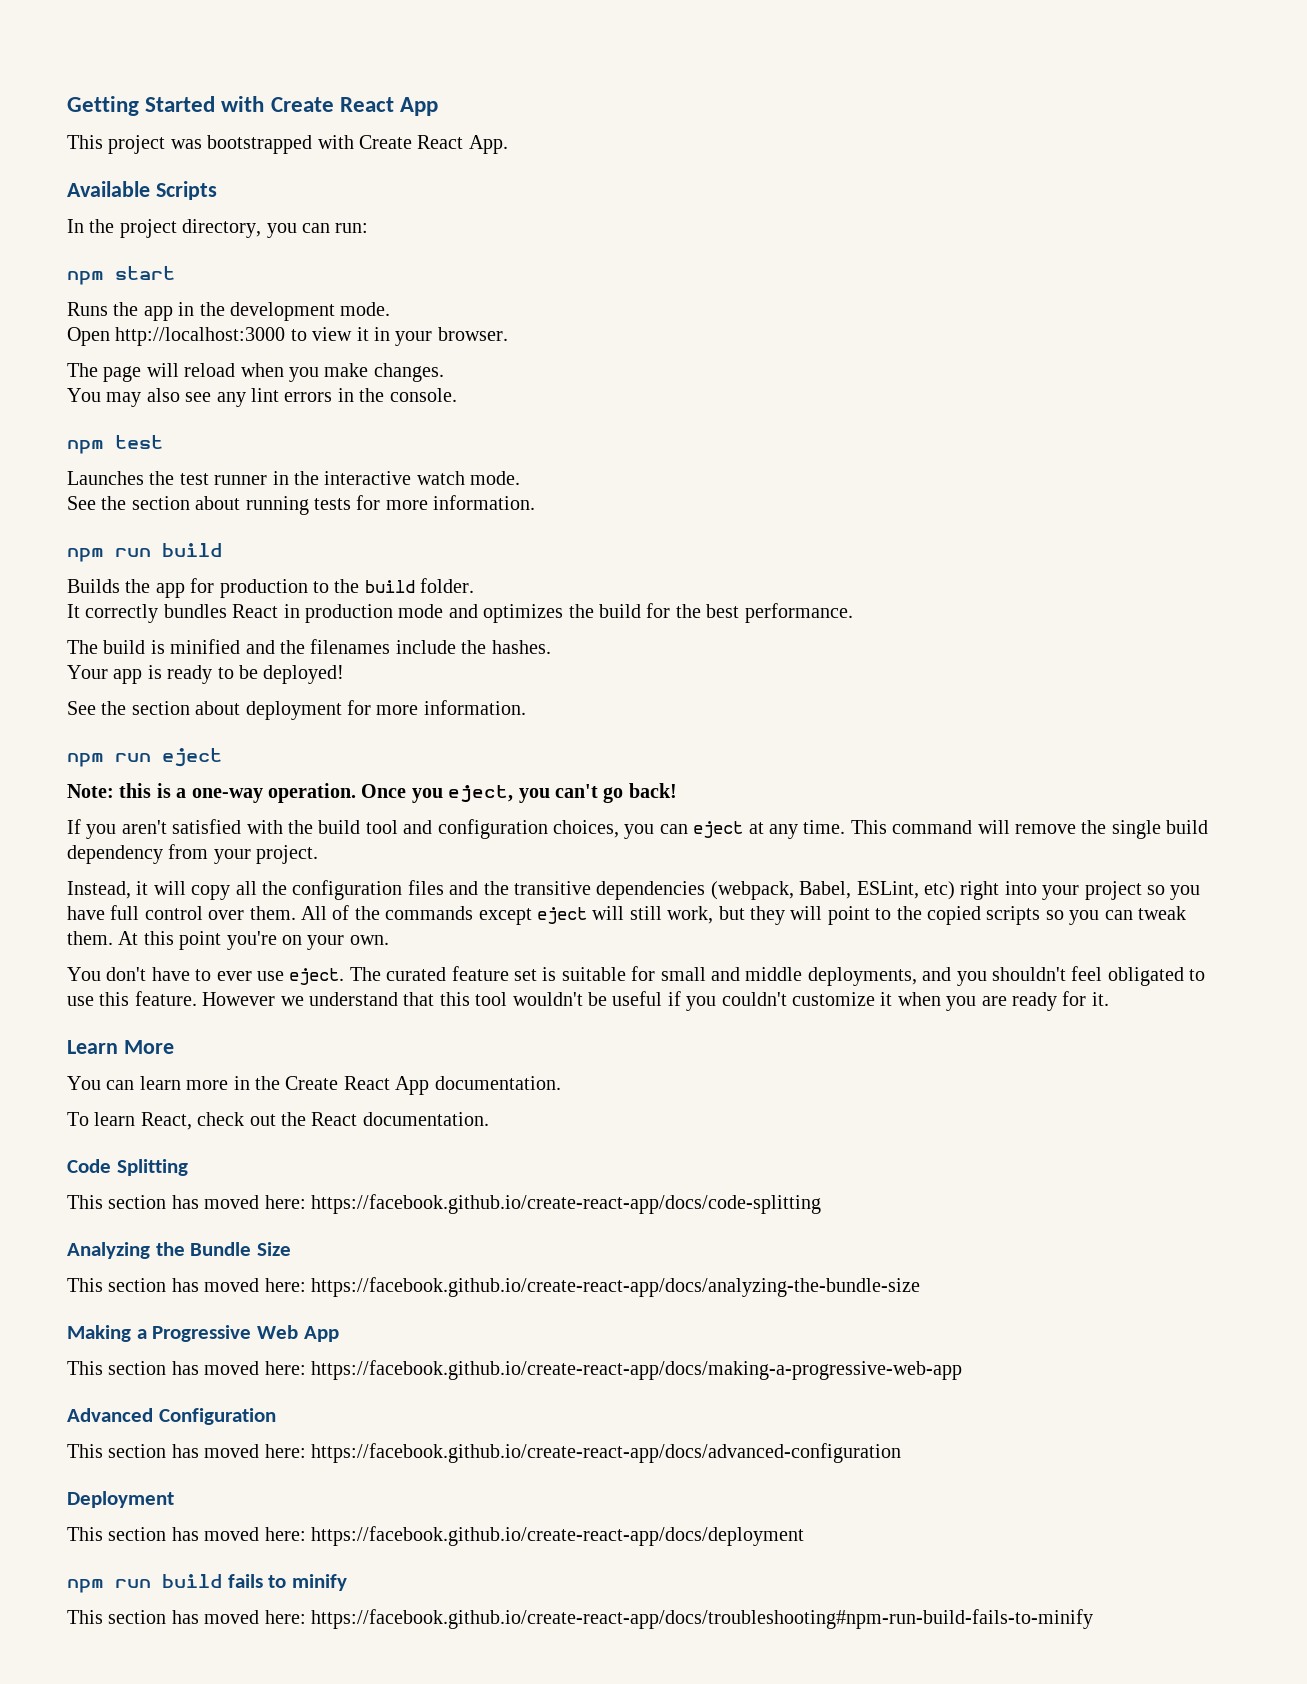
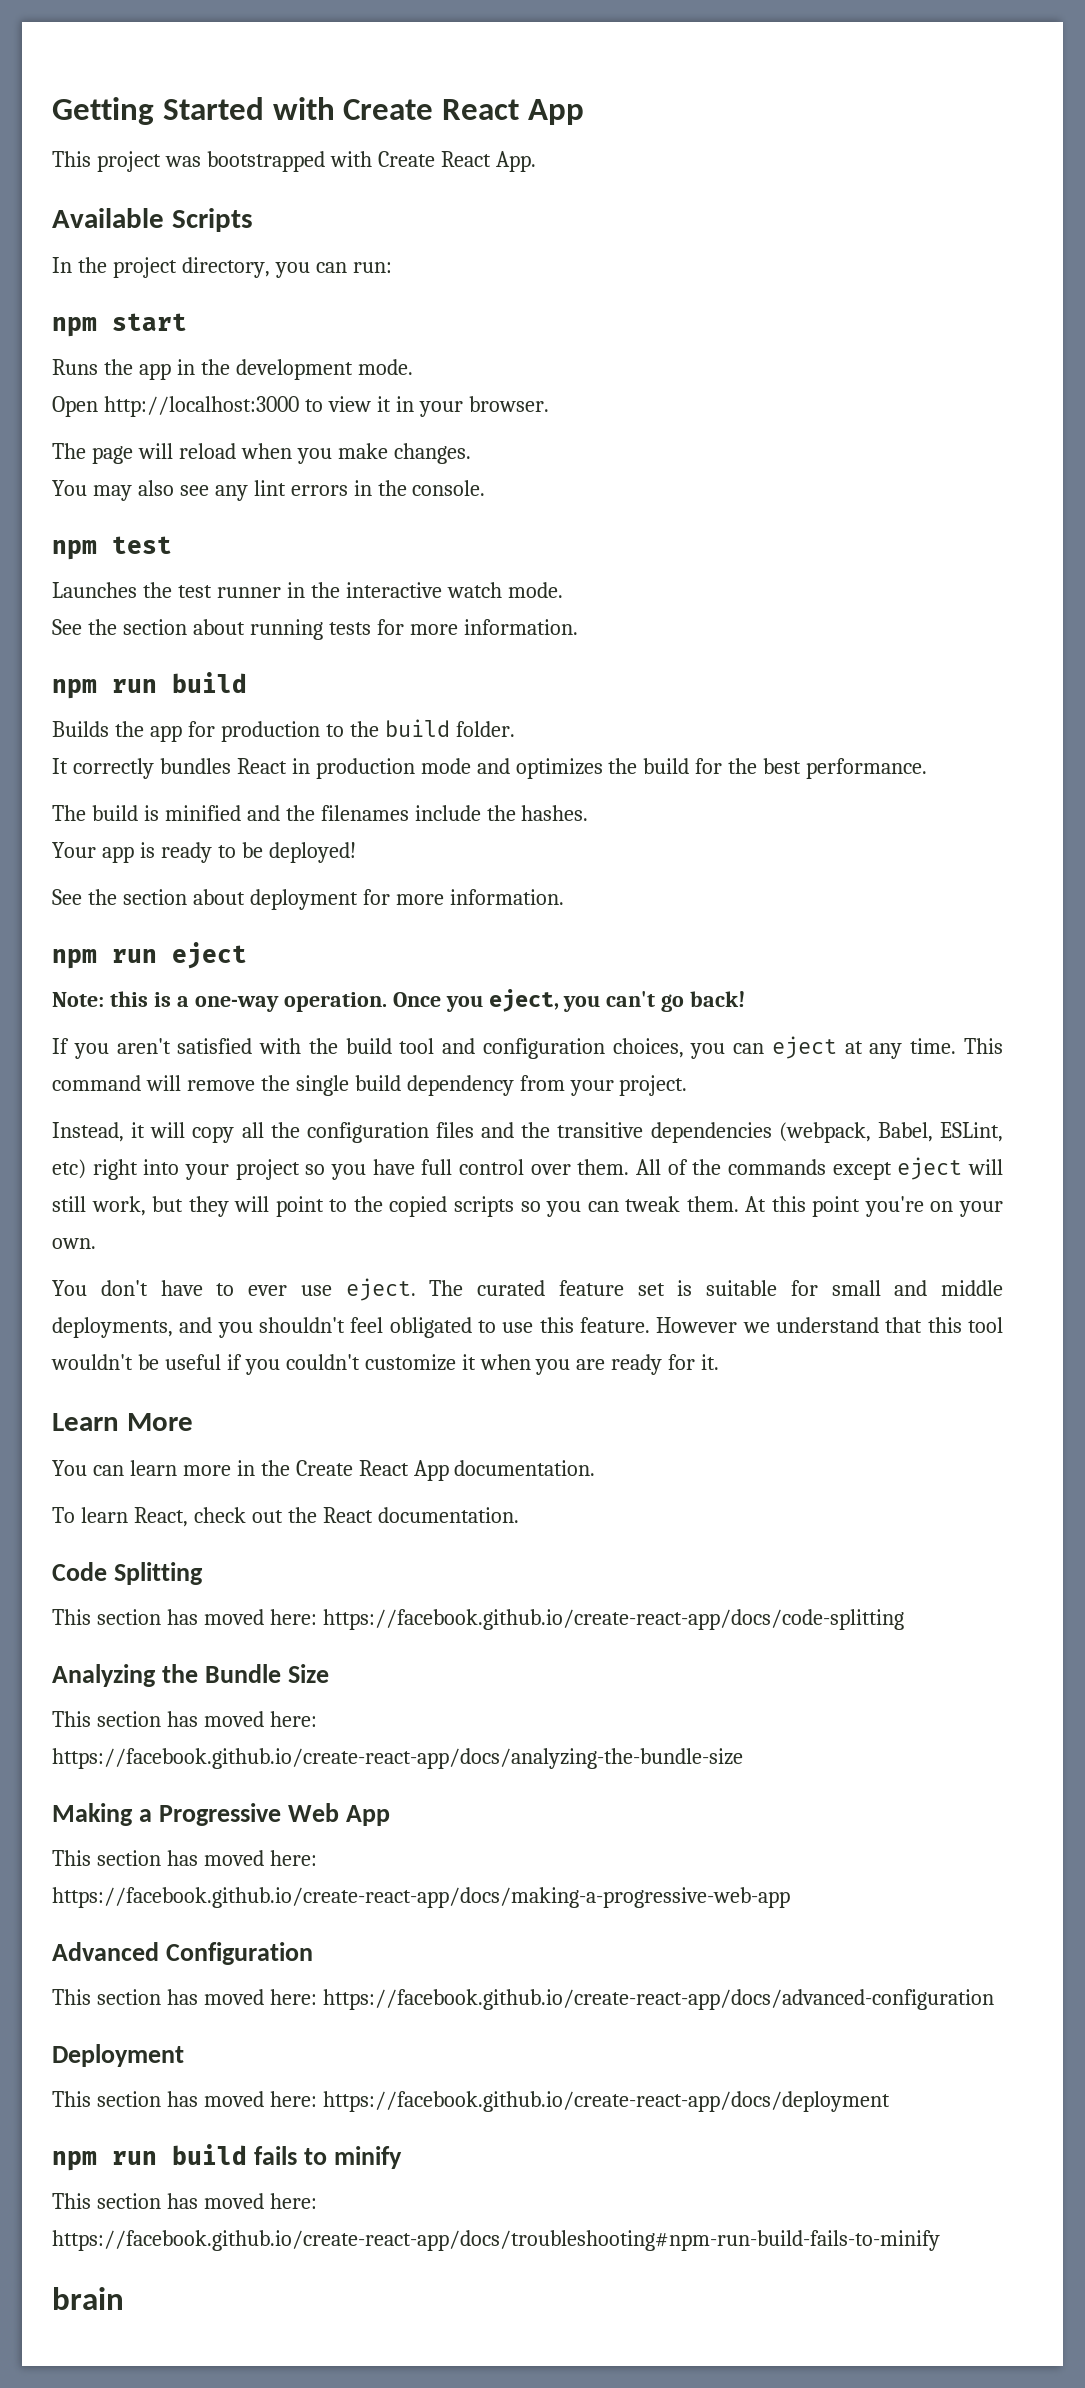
+ brain

